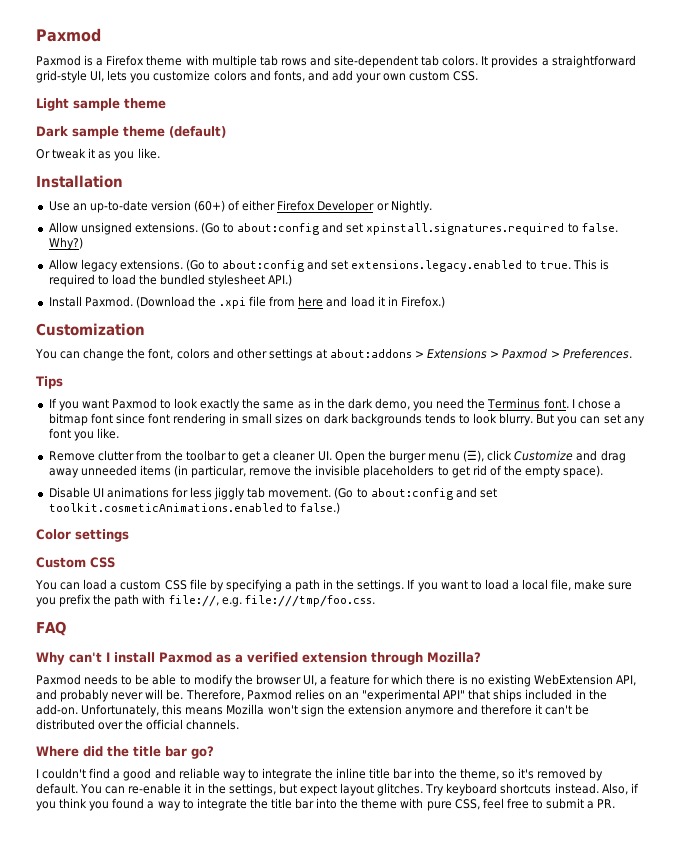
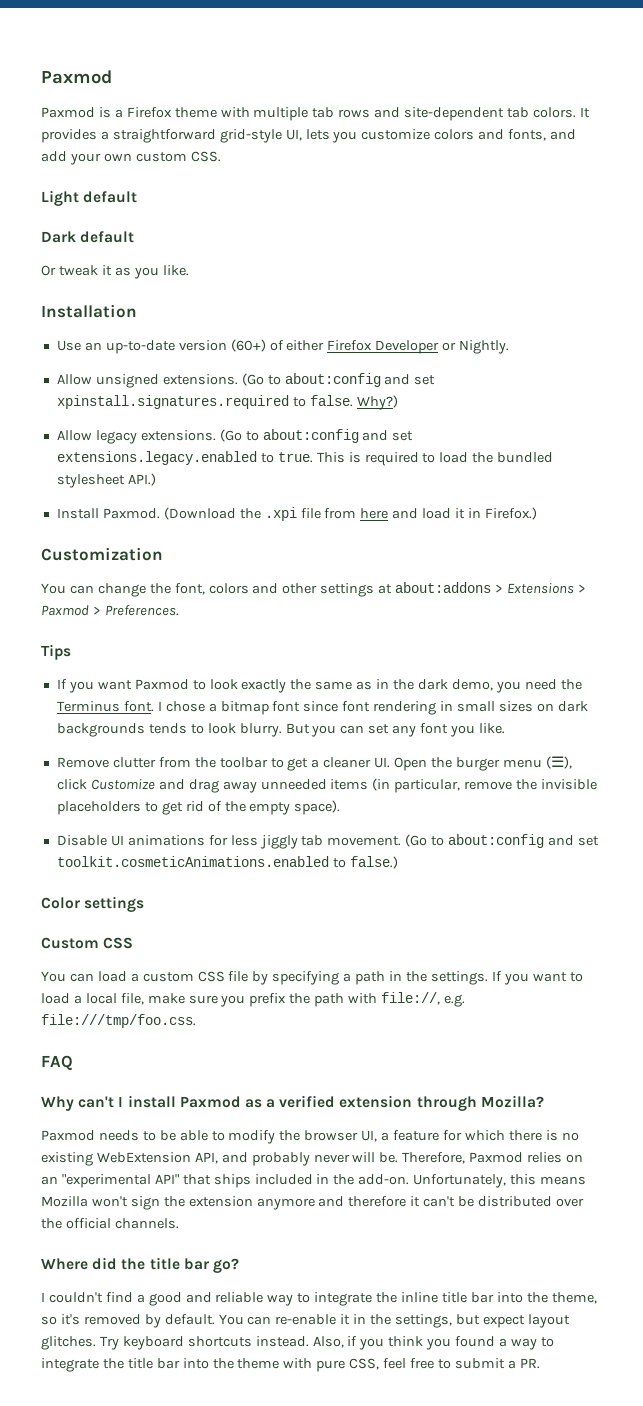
- Light sample theme
+ Light default
- Dark sample theme (default)
+ Dark default

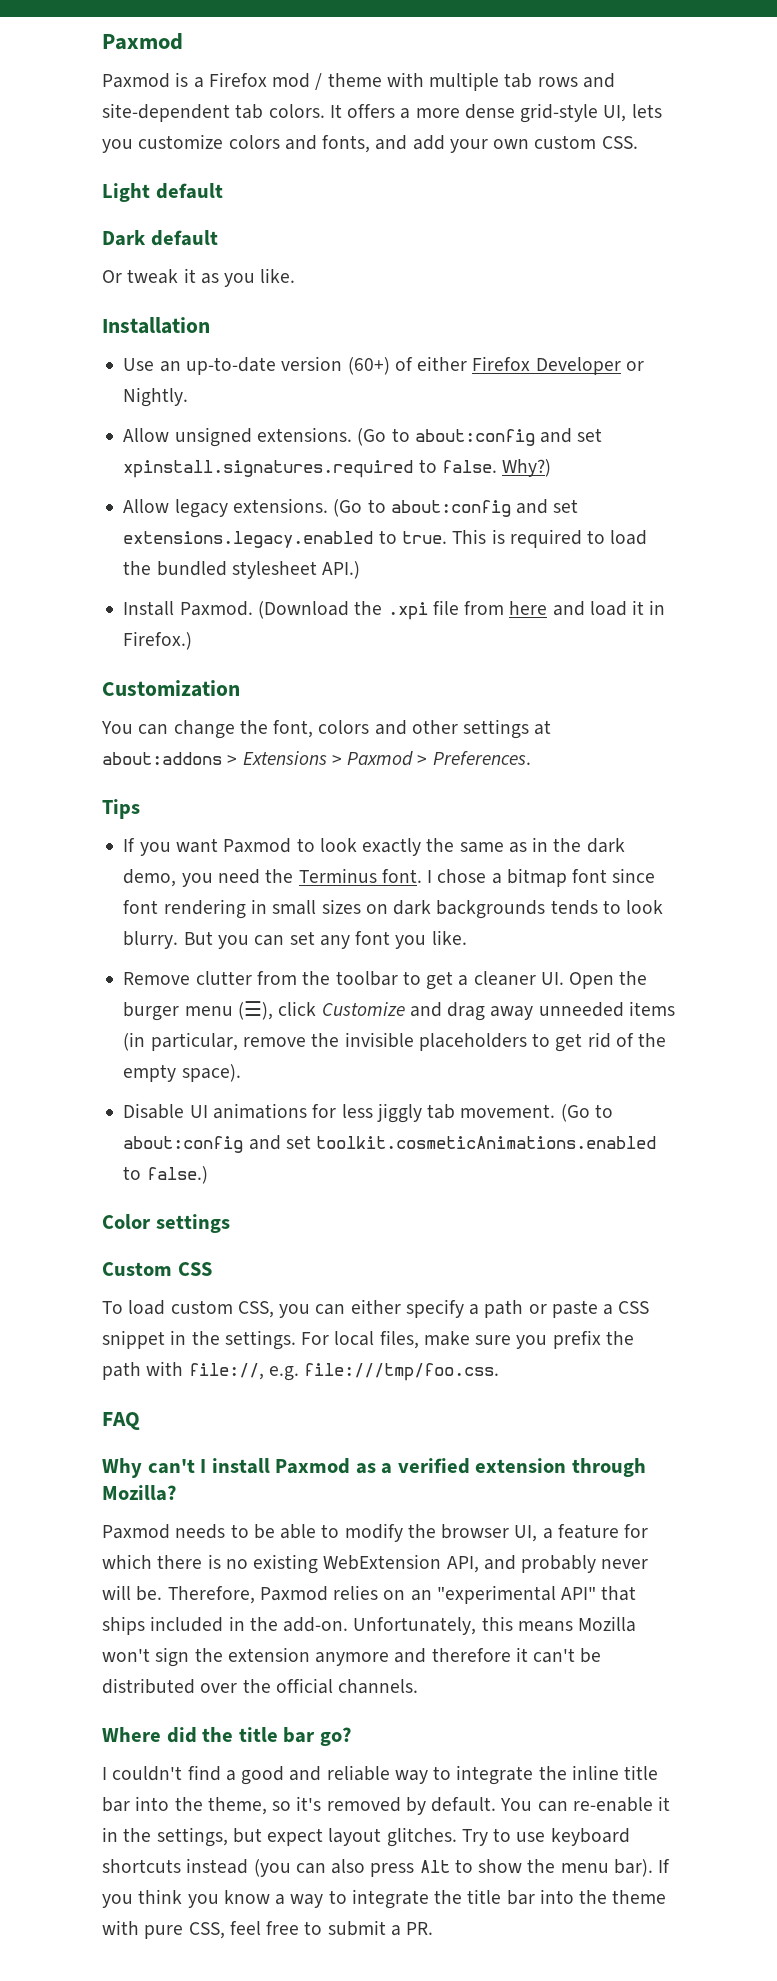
- Paxmod is a Firefox theme with multiple tab rows and site-dependent tab colors.
+ Paxmod is a Firefox mod / theme with multiple tab rows and site-dependent tab colors.
- It provides a straightforward grid-style UI, lets you customize colors and fonts, and add your own custom CSS.
+ It offers a more dense grid-style UI, lets you customize colors and fonts, and add your own custom CSS.
- You can load a custom CSS file by specifying a path in the settings. If you want to load a local file, make sure you prefix the path with file://, e.g. file:///tmp/foo.css.
+ To load custom CSS, you can either specify a path or paste a CSS snippet in the settings. For local files, make sure you prefix the path with file://, e.g. file:///tmp/foo.css.
- Try keyboard shortcuts instead. Also, if you think you found a way to integrate the title bar into the theme with pure CSS, feel free to submit a PR.
+ Try to use keyboard shortcuts instead (you can also press Alt to show the menu bar). If you think you know a way to integrate the title bar into the theme with pure CSS, feel free to submit a PR.

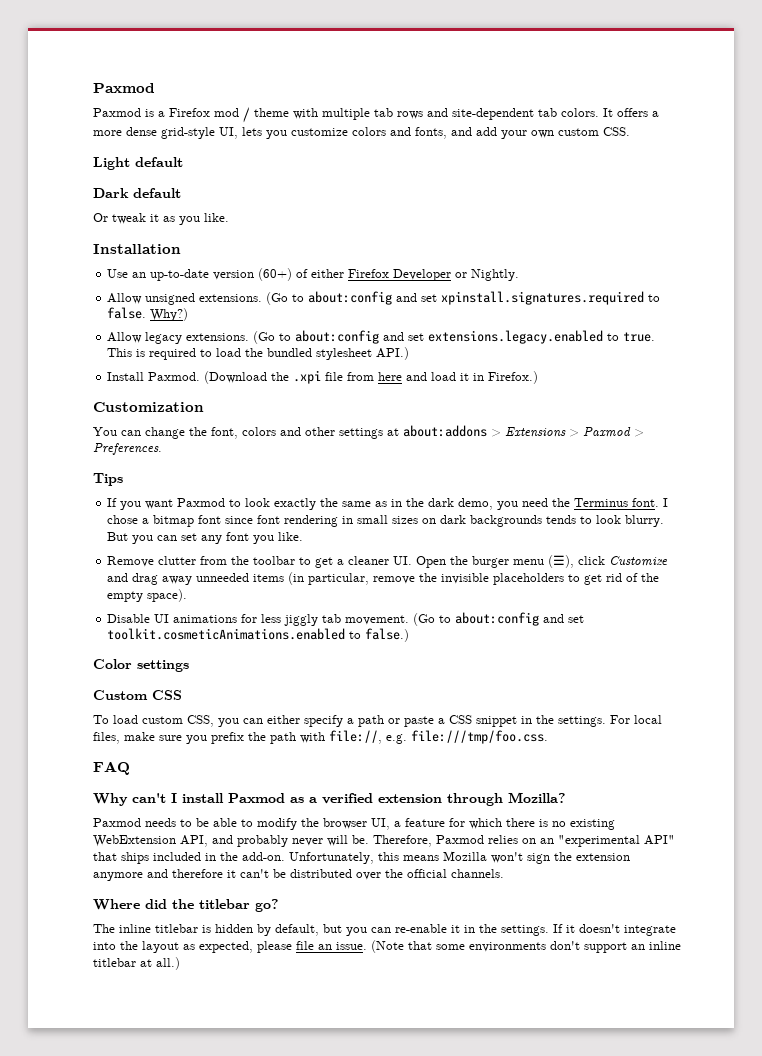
- Where did the title bar go?
+ Where did the titlebar go?
- I couldn't find a good and reliable way to integrate the inline title bar into the theme, so it's removed by default. You can re-enable it in the settings, but expect layout glitches. Try to use keyboard shortcuts instead (you can also press Alt to show the menu bar). If you think you know a way to integrate the title bar into the theme with pure CSS, feel free to submit a PR.
+ The inline titlebar is hidden by default, but you can re-enable it in the settings. If it doesn't integrate into the layout as expected, please file an issue. (Note that some environments don't support an inline titlebar at all.)

